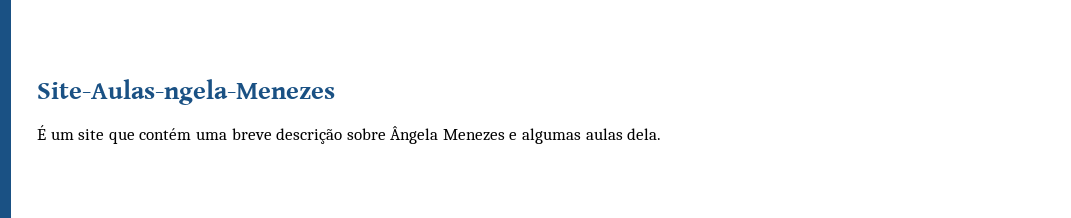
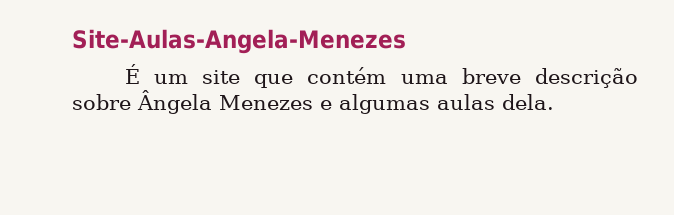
- Site-Aulas-ngela-Menezes
+ Site-Aulas-Angela-Menezes

